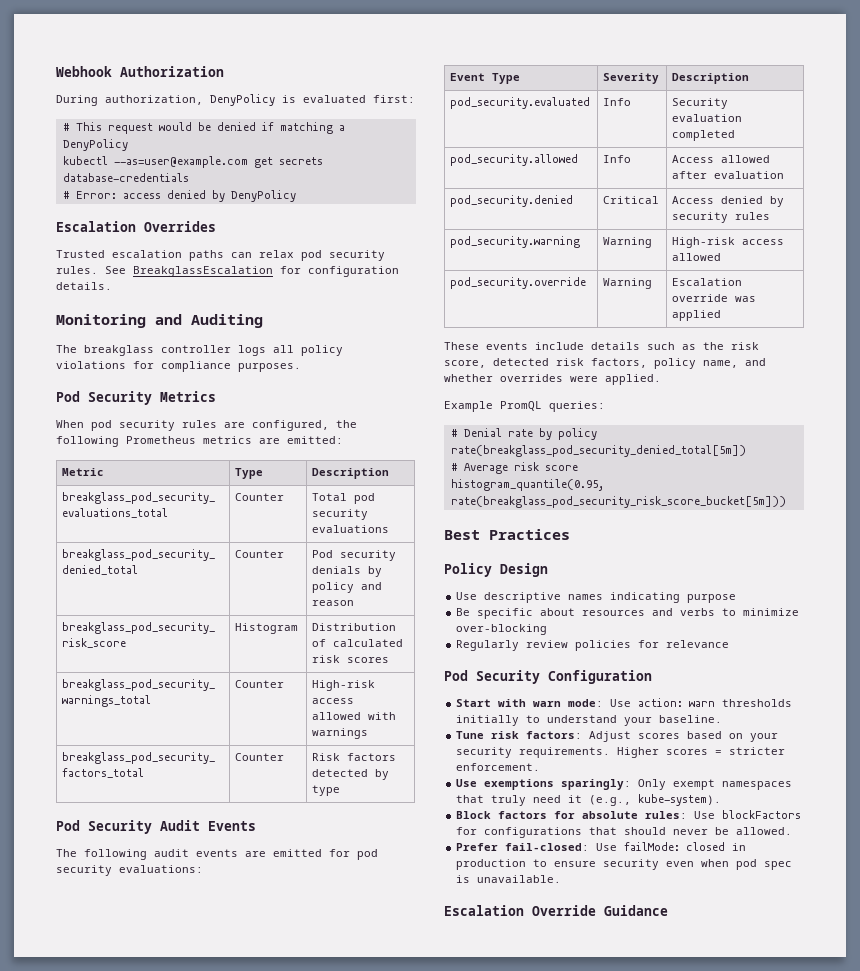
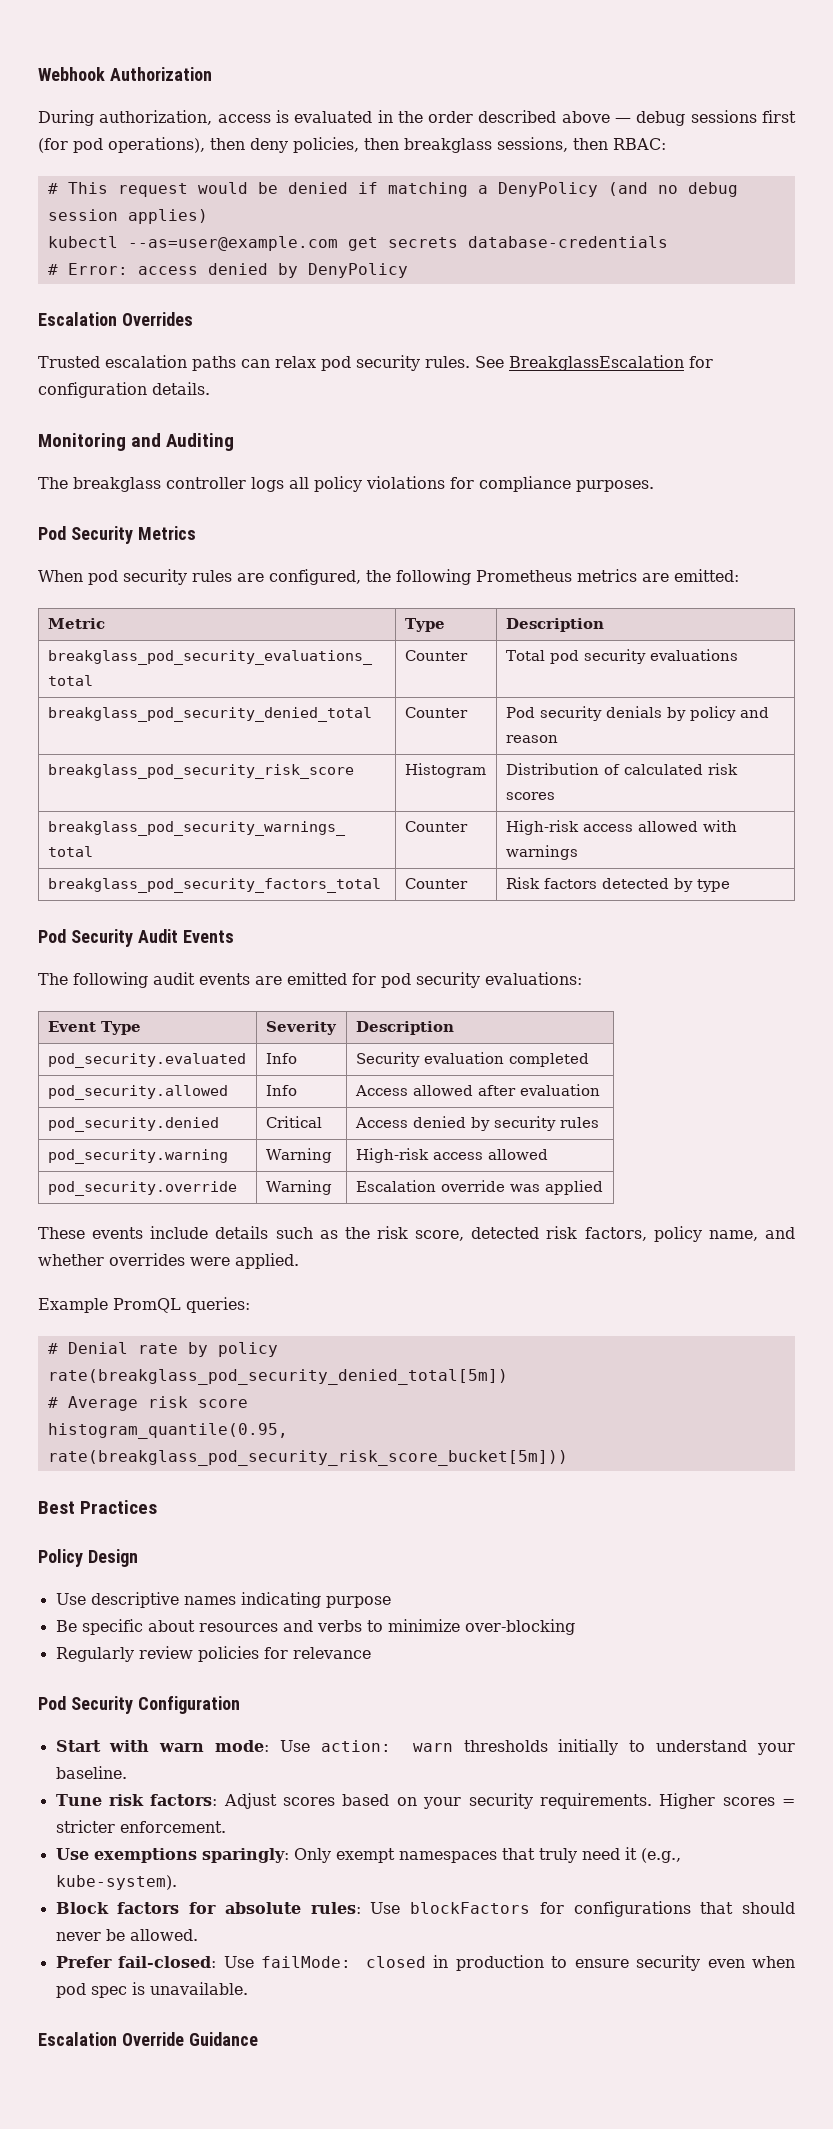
- During authorization, DenyPolicy is evaluated first:
+ During authorization, access is evaluated in the order described above — debug sessions first (for pod operations), then deny policies, then breakglass sessions, then RBAC:
- # This request would be denied if matching a DenyPolicy
+ # This request would be denied if matching a DenyPolicy (and no debug session applies)

